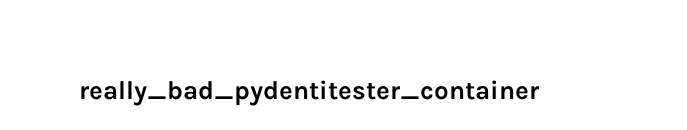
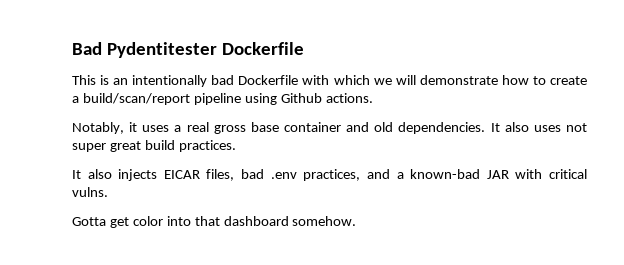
- really_bad_pydentitester_container
+ Bad Pydentitester Dockerfile
+ This is an intentionally bad Dockerfile with which we will demonstrate how to create a build/scan/report pipeline using Github actions.
+ Notably, it uses a real gross base container and old dependencies. It also uses not super great build practices.
+ It also injects EICAR files, bad .env practices, and a known-bad JAR with critical vulns.
+ Gotta get color into that dashboard somehow.

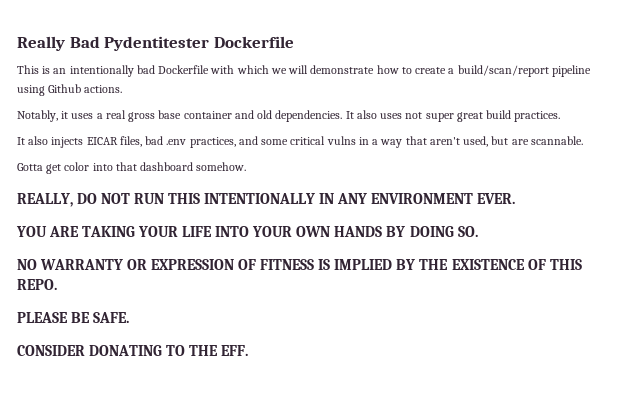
- Bad Pydentitester Dockerfile
+ Really Bad Pydentitester Dockerfile
- It also injects EICAR files, bad .env practices, and a known-bad JAR with critical vulns.
+ It also injects EICAR files, bad .env practices, and some critical vulns in a way that aren't used, but are scannable.
+ REALLY, DO NOT RUN THIS INTENTIONALLY IN ANY ENVIRONMENT EVER.
+ YOU ARE TAKING YOUR LIFE INTO YOUR OWN HANDS BY DOING SO.
+ NO WARRANTY OR EXPRESSION OF FITNESS IS IMPLIED BY THE EXISTENCE OF THIS REPO.
+ PLEASE BE SAFE.
+ CONSIDER DONATING TO THE EFF.

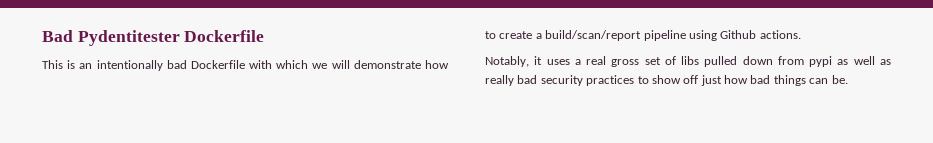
- Really Bad Pydentitester Dockerfile
+ Bad Pydentitester Dockerfile
- Notably, it uses a real gross base container and old dependencies. It also uses not super great build practices.
- It also injects EICAR files, bad .env practices, and some critical vulns in a way that aren't used, but are scannable.
- Gotta get color into that dashboard somehow.
- REALLY, DO NOT RUN THIS INTENTIONALLY IN ANY ENVIRONMENT EVER.
- YOU ARE TAKING YOUR LIFE INTO YOUR OWN HANDS BY DOING SO.
- NO WARRANTY OR EXPRESSION OF FITNESS IS IMPLIED BY THE EXISTENCE OF THIS REPO.
- PLEASE BE SAFE.
- CONSIDER DONATING TO THE EFF.
+ Notably, it uses a real gross set of libs pulled down from pypi as well as really bad security practices to show off just how bad things can be.

